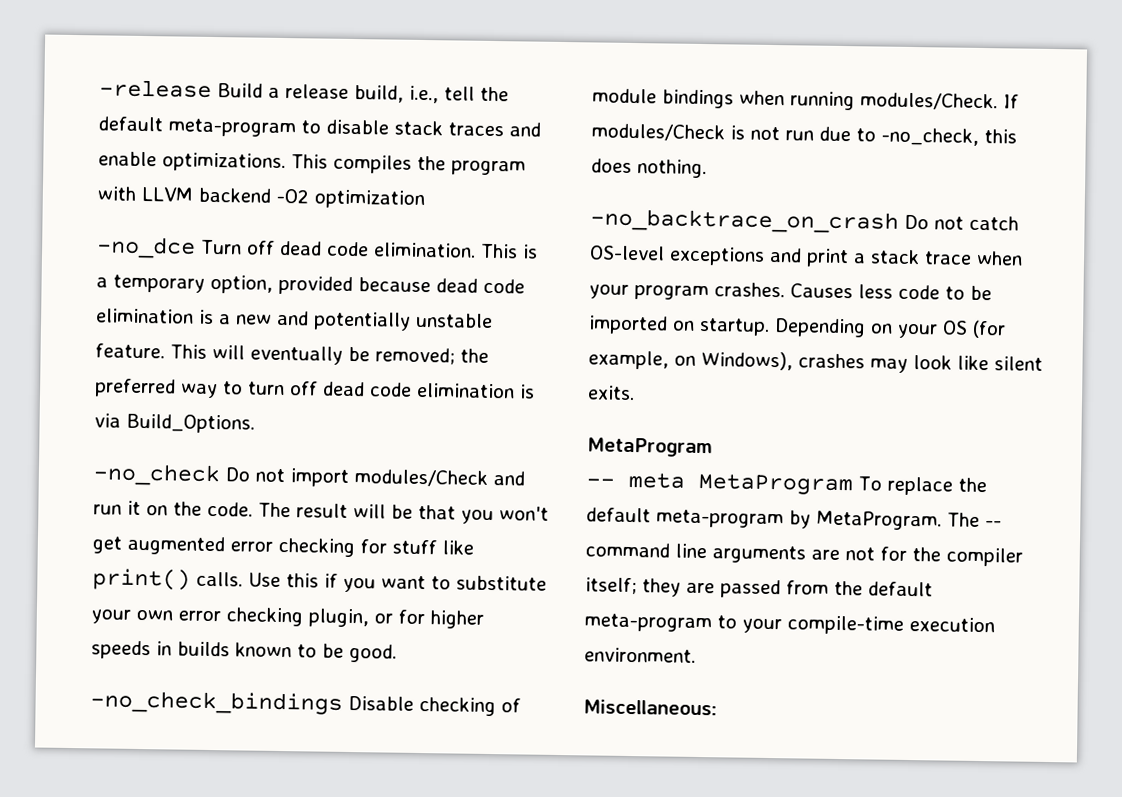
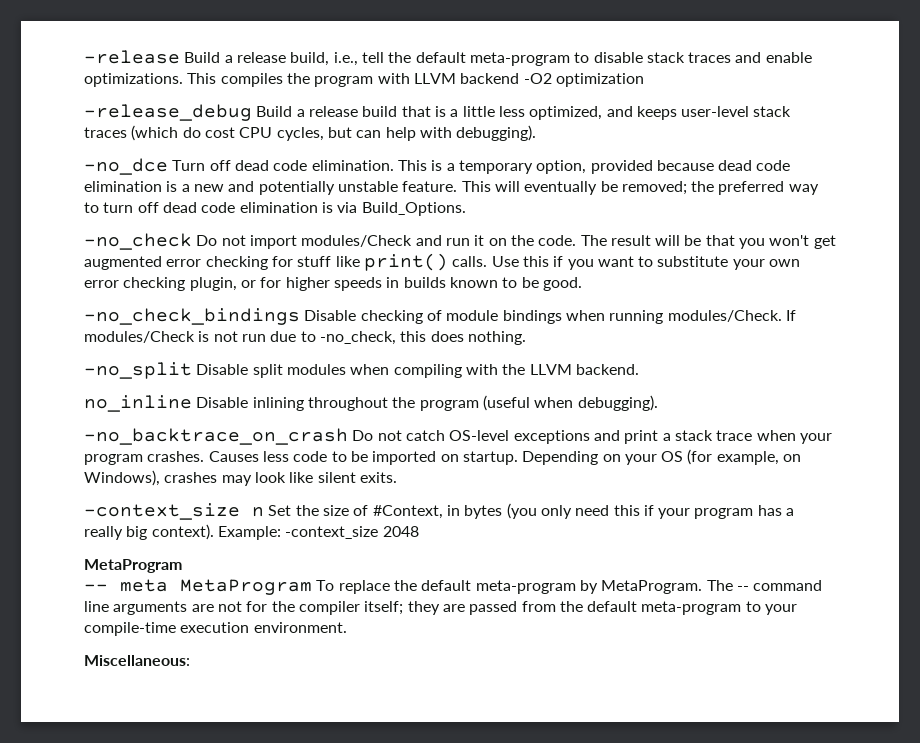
+ -release_debug Build a release build that is a little less optimized, and keeps user-level stack traces (which do cost CPU cycles, but can help with debugging).
+ -no_split Disable split modules when compiling with the LLVM backend.
+ no_inline Disable inlining throughout the program (useful when debugging).
+ -context_size n Set the size of #Context, in bytes (you only need this if your program has a really big context). Example: -context_size 2048

